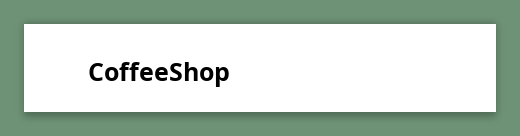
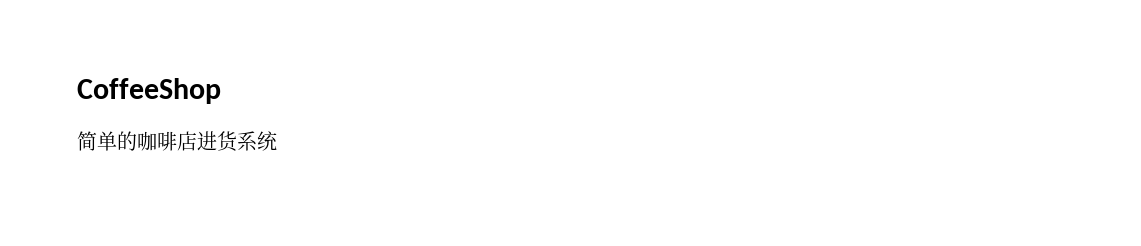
+ 简单的咖啡店进货系统

